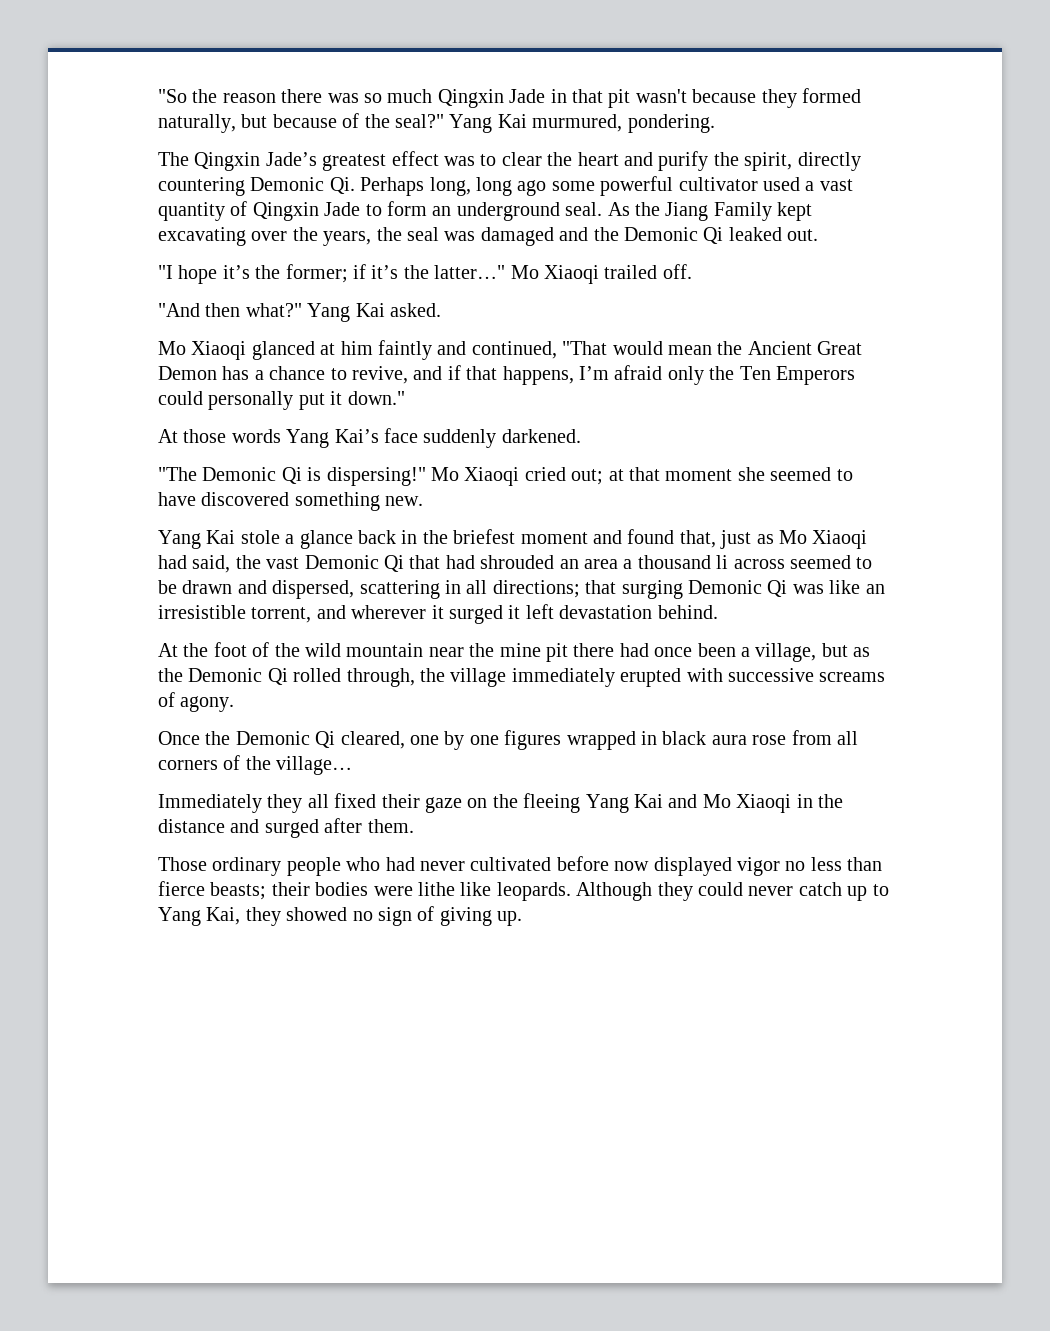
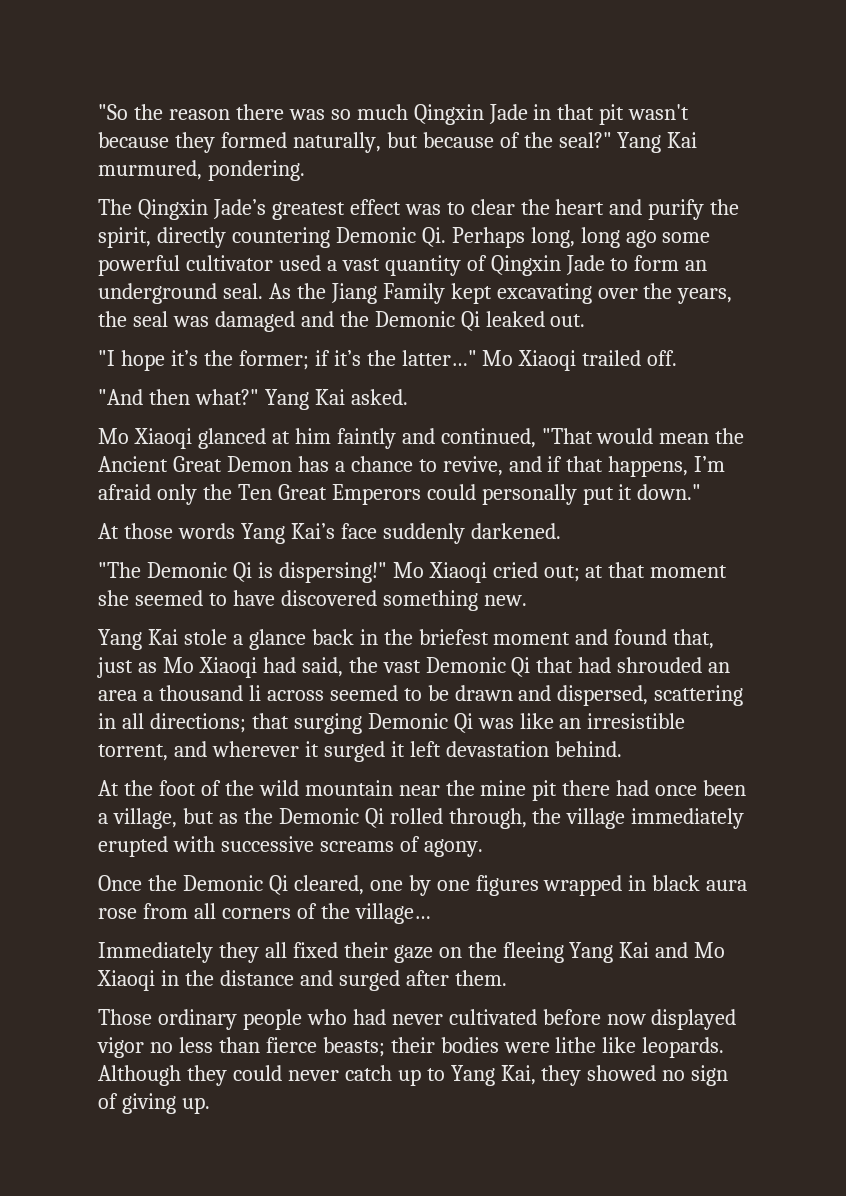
- Mo Xiaoqi glanced at him faintly and continued, "That would mean the Ancient Great Demon has a chance to revive, and if that happens, I’m afraid only the Ten Emperors could personally put it down."
+ Mo Xiaoqi glanced at him faintly and continued, "That would mean the Ancient Great Demon has a chance to revive, and if that happens, I’m afraid only the Ten Great Emperors could personally put it down."

